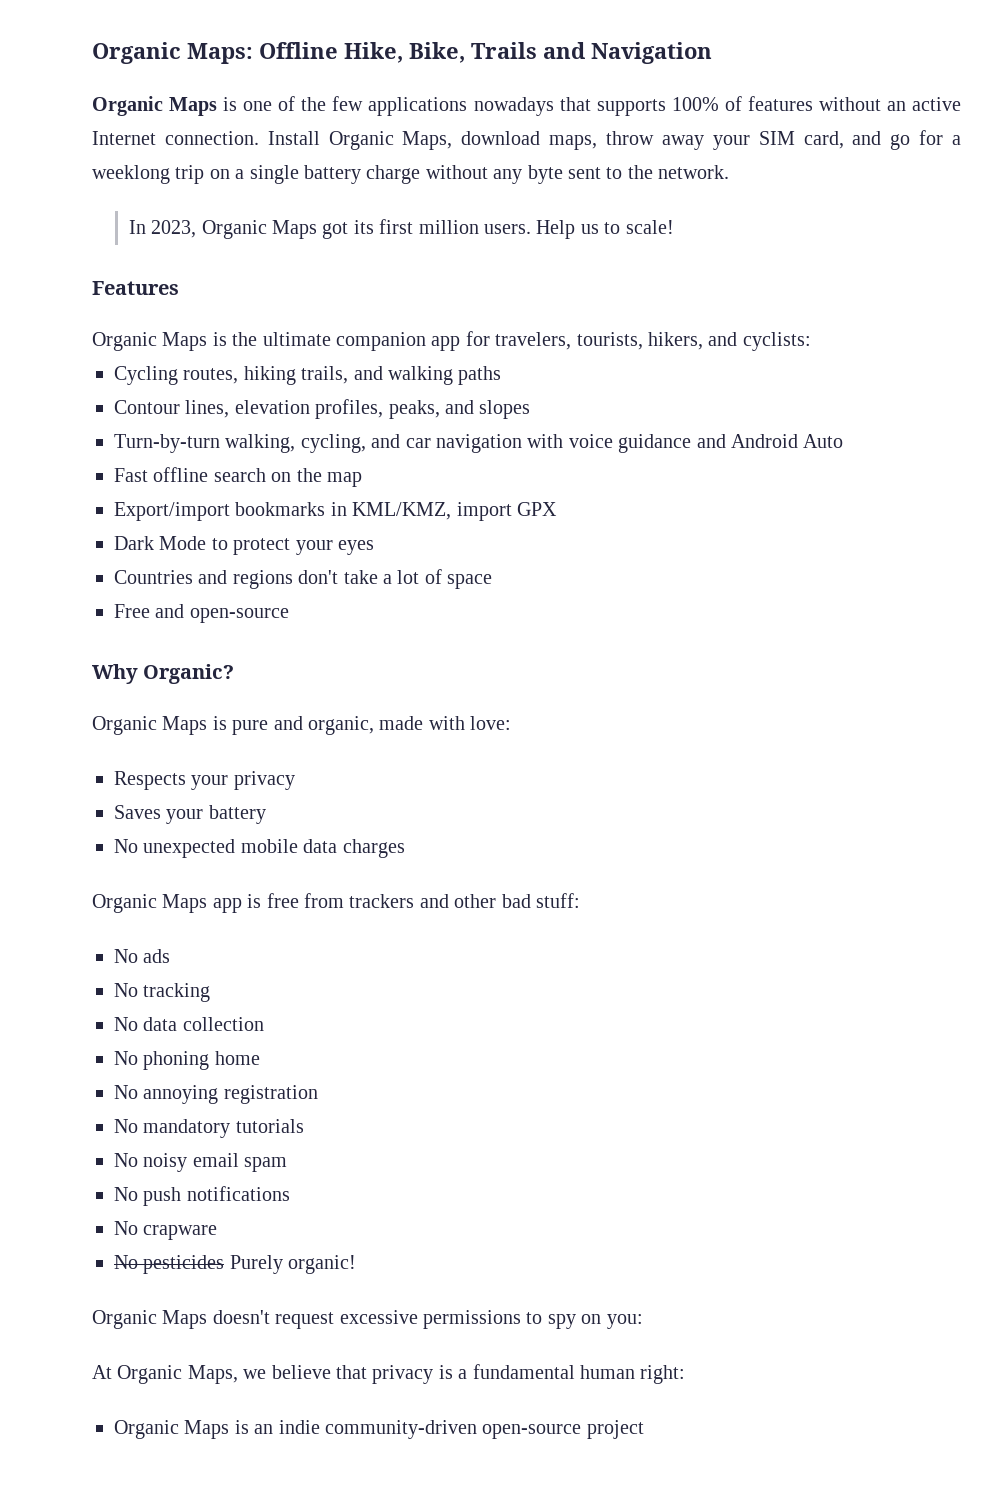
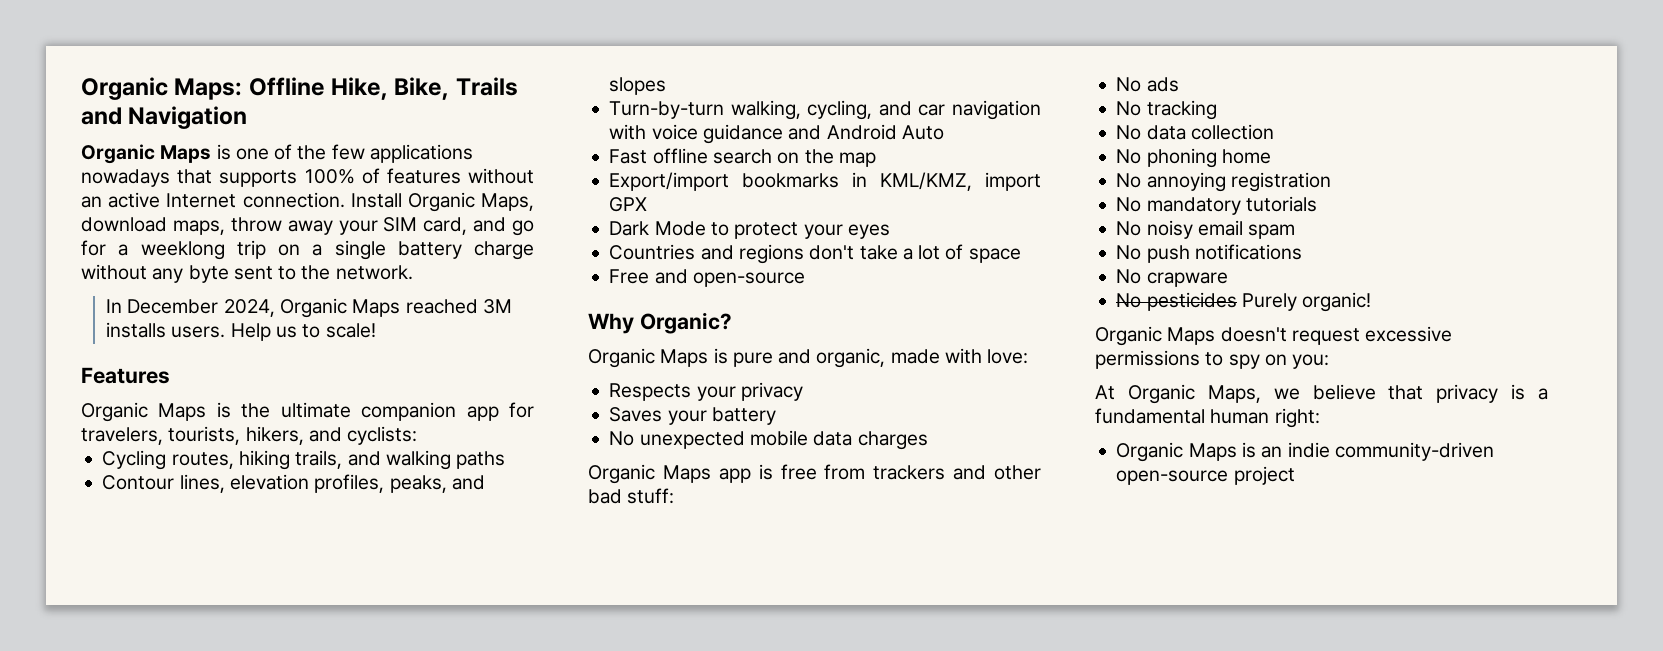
- In 2023, Organic Maps got its first million users.
+ In December 2024, Organic Maps reached 3M installs users.

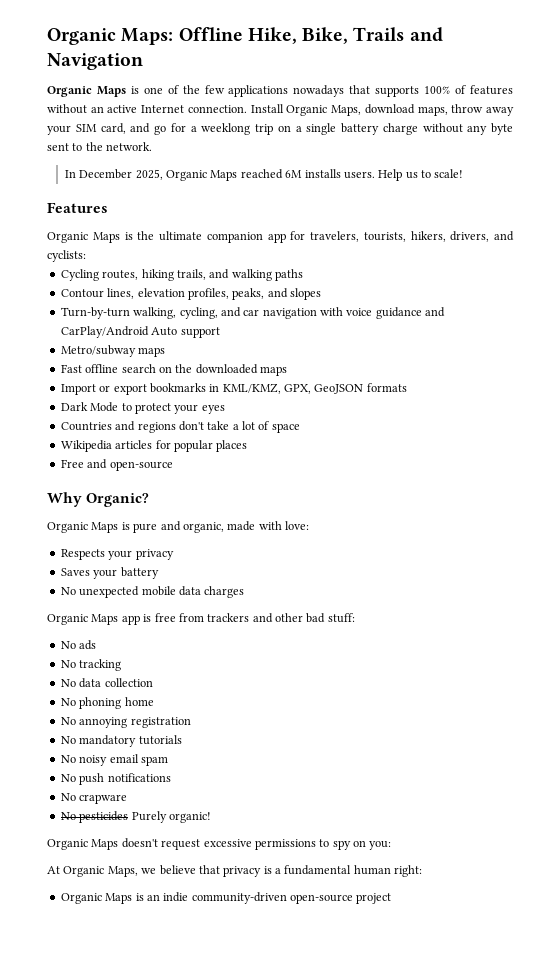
- In December 2024, Organic Maps reached 3M installs users.
+ In December 2025, Organic Maps reached 6M installs users.
- Organic Maps is the ultimate companion app for travelers, tourists, hikers, and cyclists:
+ Organic Maps is the ultimate companion app for travelers, tourists, hikers, drivers, and cyclists:
- Turn-by-turn walking, cycling, and car navigation with voice guidance and Android Auto
+ Turn-by-turn walking, cycling, and car navigation with voice guidance and CarPlay/Android Auto support
+ Metro/subway maps
- Fast offline search on the map
- Export/import bookmarks in KML/KMZ, import GPX
+ Fast offline search on the downloaded maps
+ Import or export bookmarks in KML/KMZ, GPX, GeoJSON formats
+ Wikipedia articles for popular places

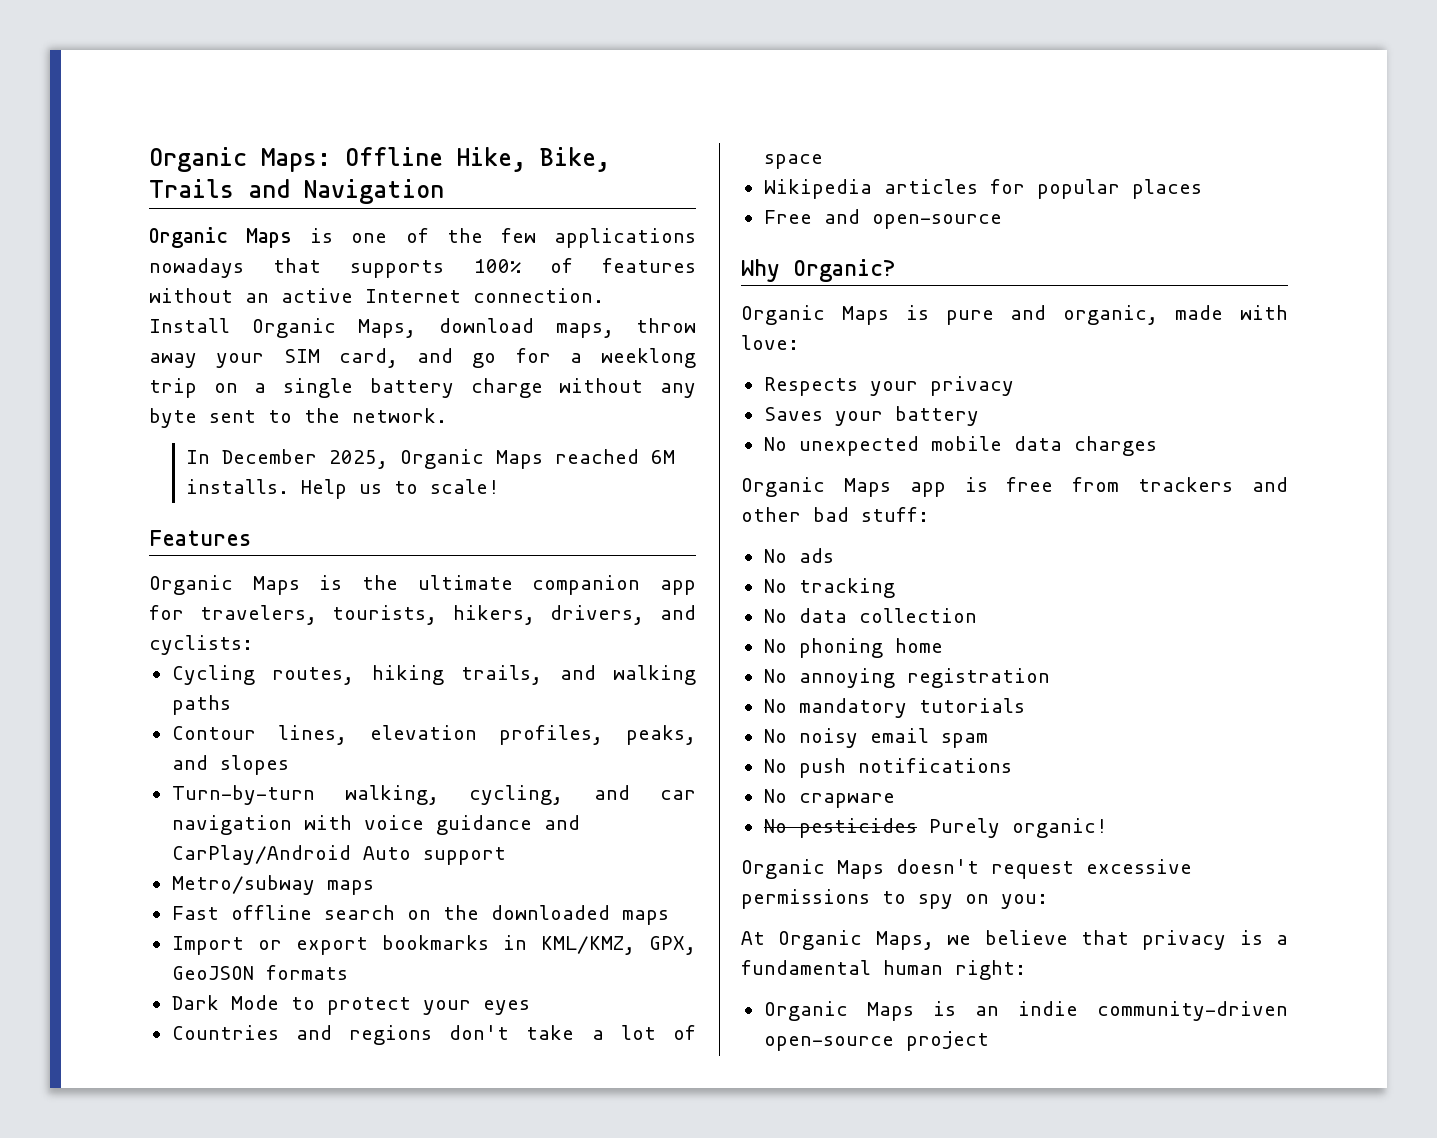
- In December 2025, Organic Maps reached 6M installs users.
+ In December 2025, Organic Maps reached 6M installs.

